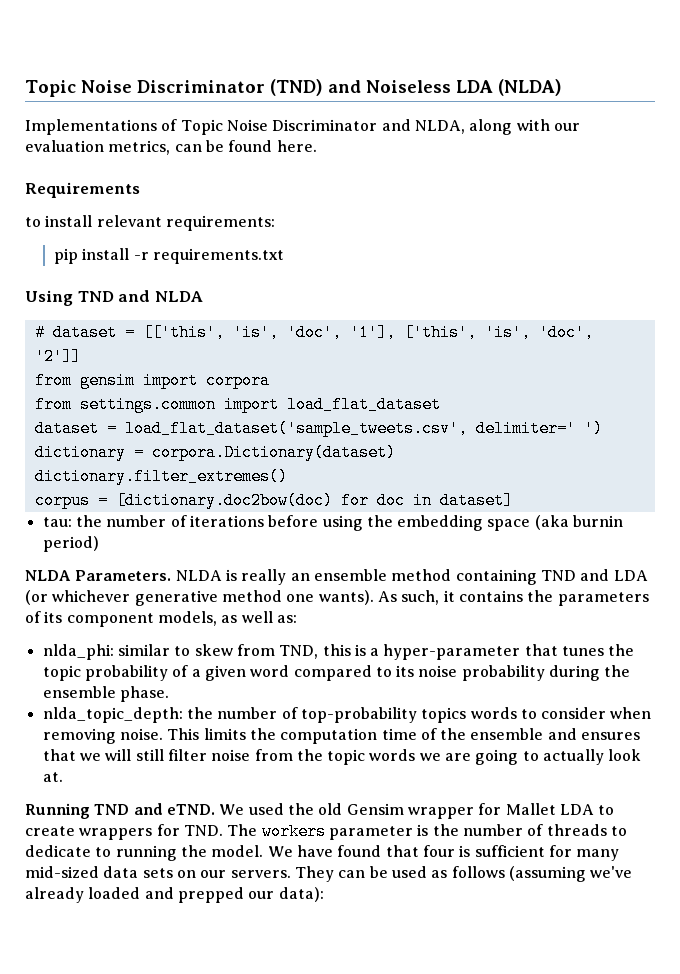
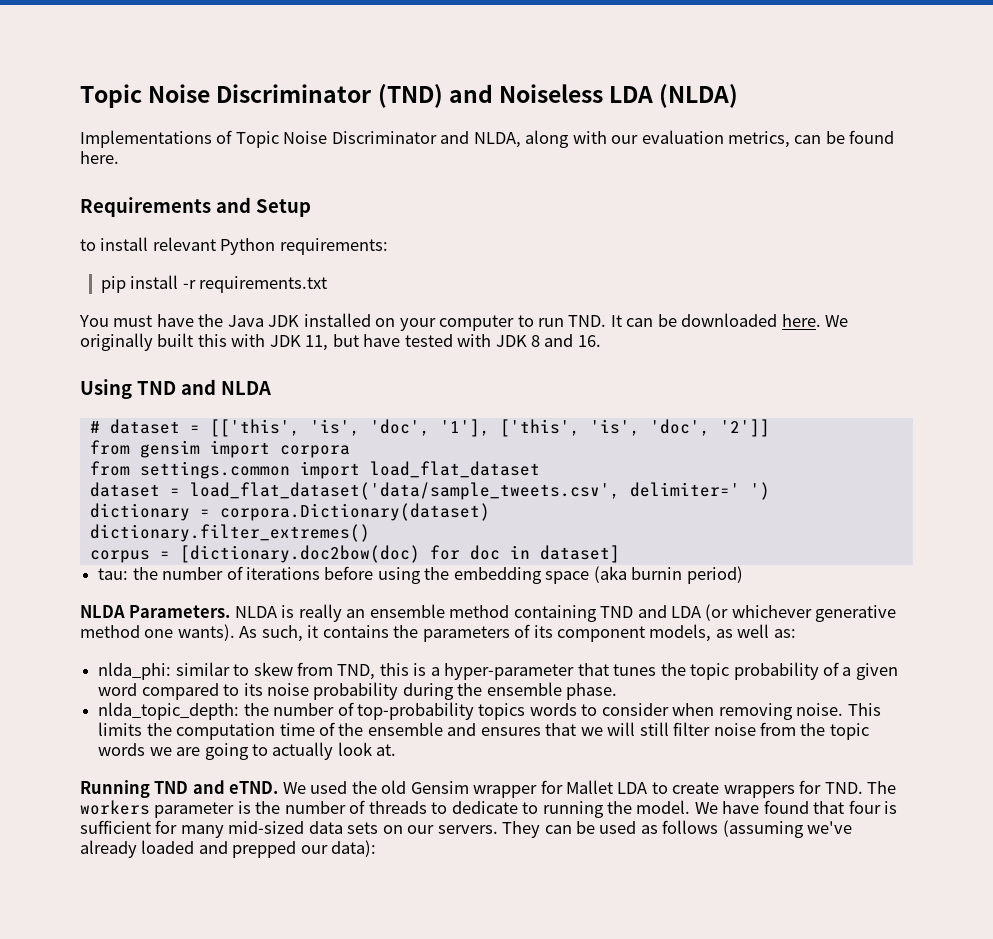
- Requirements
+ Requirements and Setup
- to install relevant requirements:
+ to install relevant Python requirements:
+ You must have the Java JDK installed on your computer to run TND. It can be downloaded here. We originally built this with JDK 11, but have tested with JDK 8 and 16.
- dataset = load_flat_dataset('sample_tweets.csv', delimiter=' ')
+ dataset = load_flat_dataset('data/sample_tweets.csv', delimiter=' ')

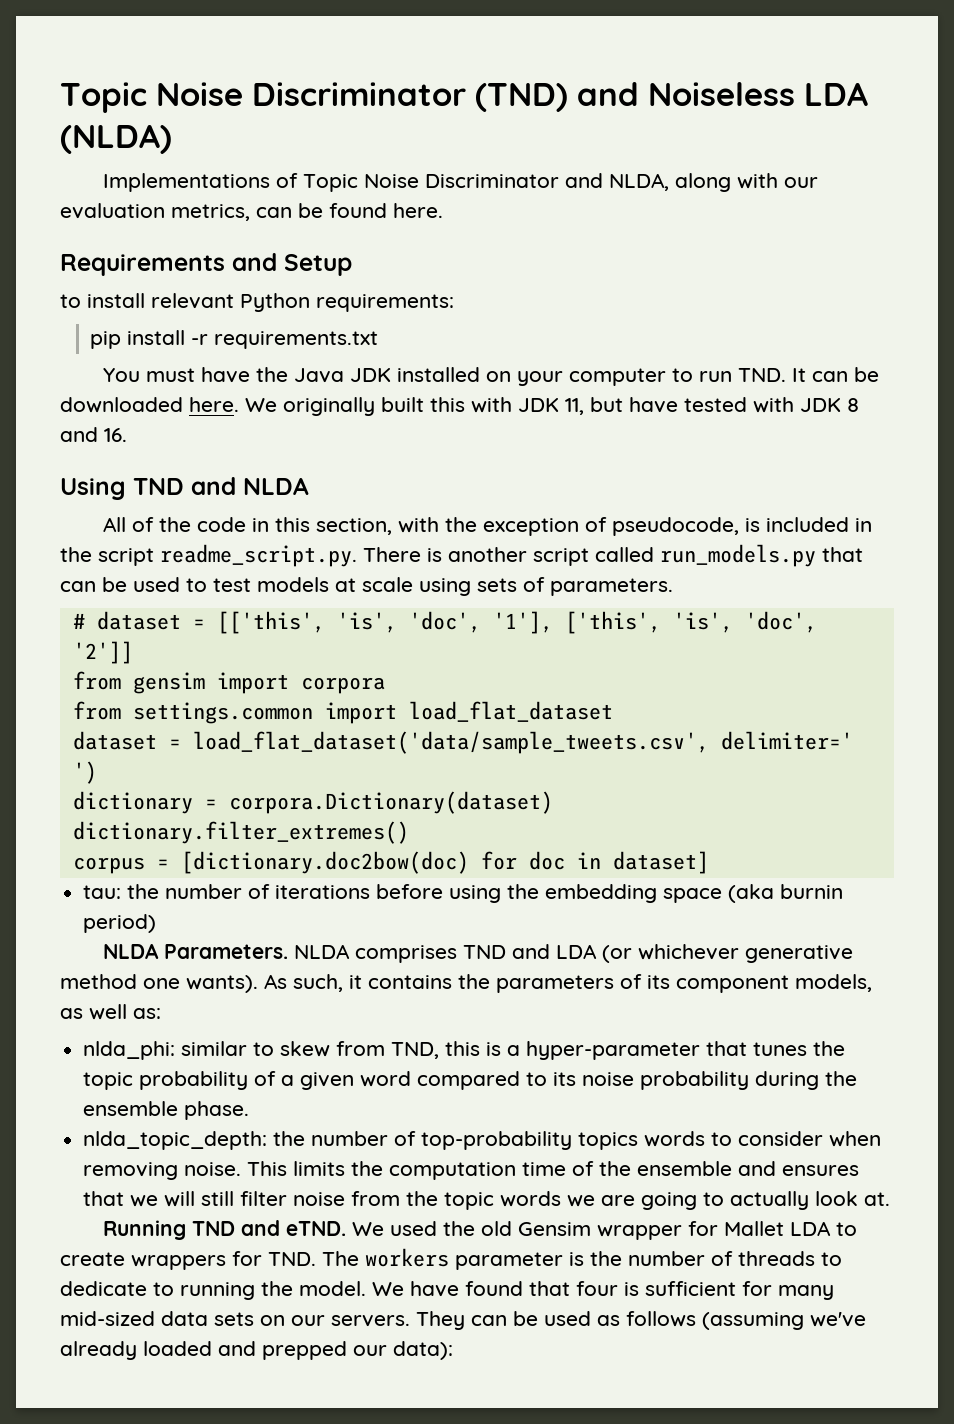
+ All of the code in this section, with the exception of pseudocode, is included in the script readme_script.py. There is another script called run_models.py that can be used to test models at scale using sets of parameters.
- NLDA is really an ensemble method containing TND and LDA (or whichever generative method one wants).
+ NLDA comprises TND and LDA (or whichever generative method one wants).

